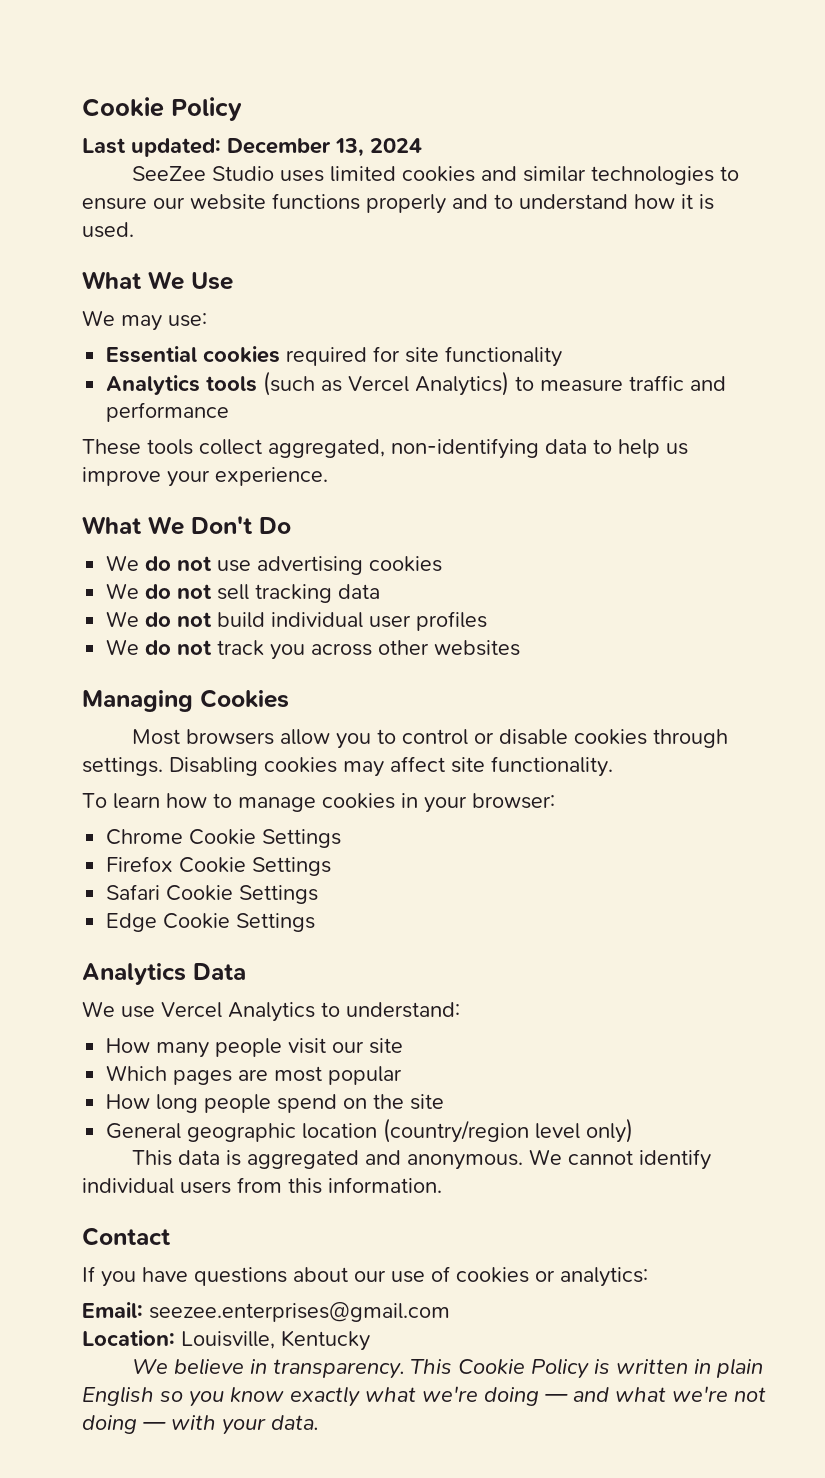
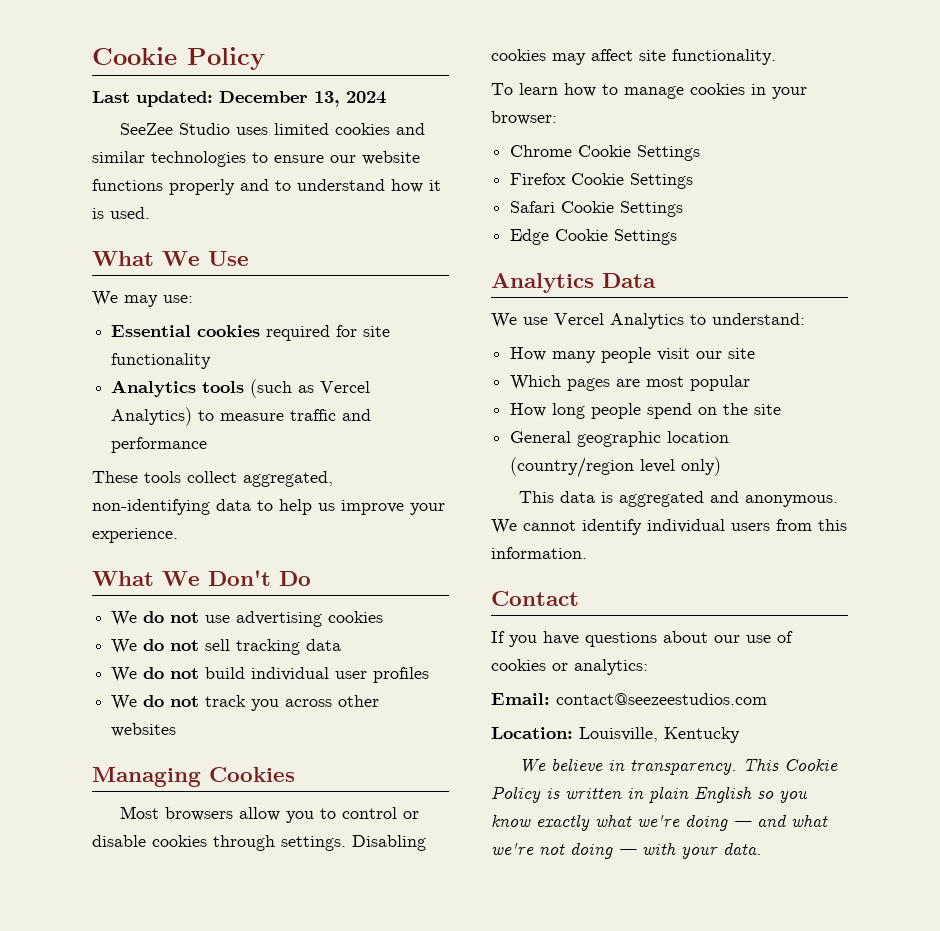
- Email: seezee.enterprises@gmail.com
+ Email: contact@seezeestudios.com

